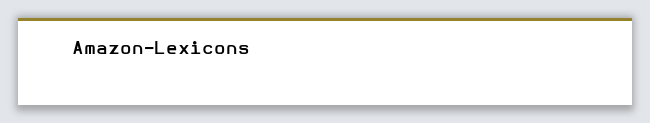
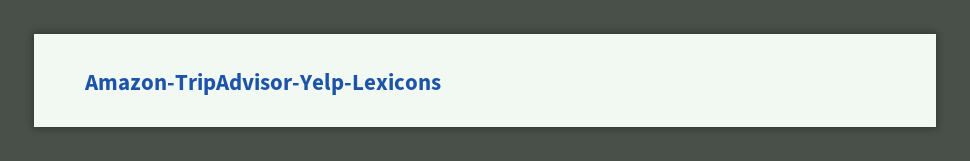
- Amazon-Lexicons
+ Amazon-TripAdvisor-Yelp-Lexicons

